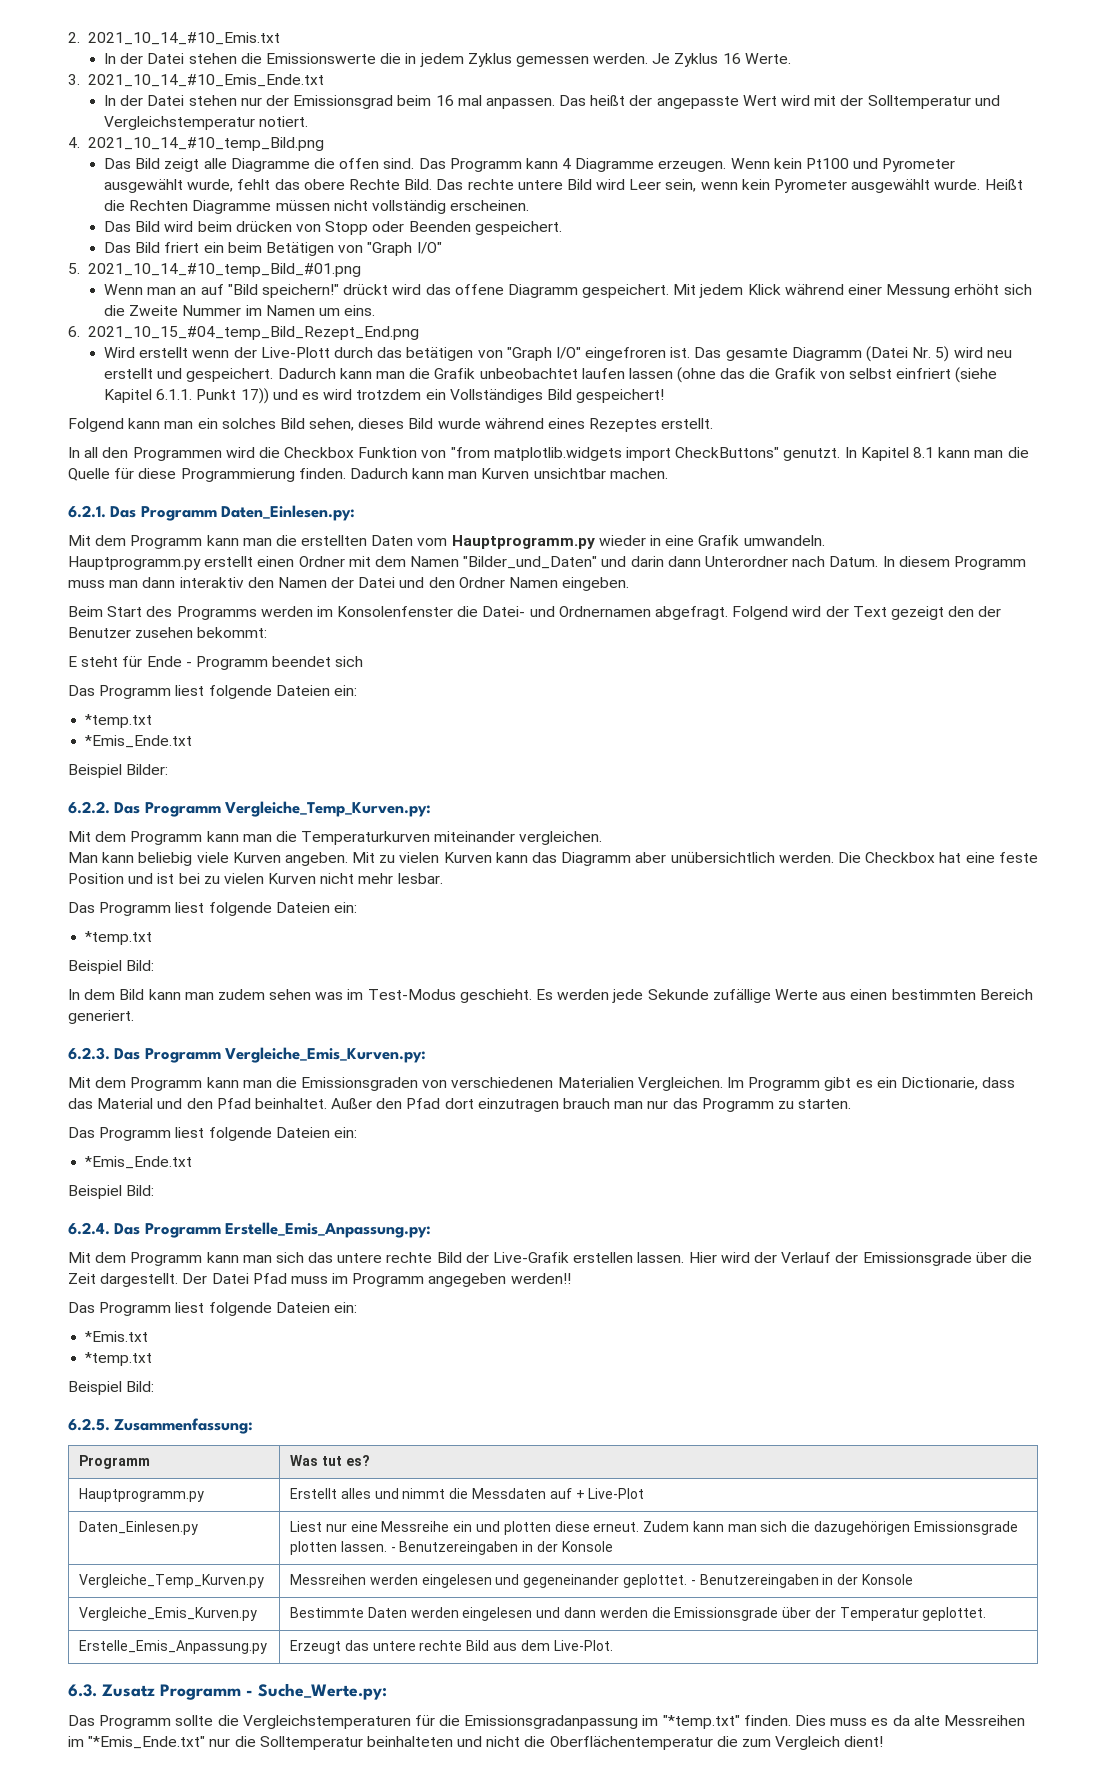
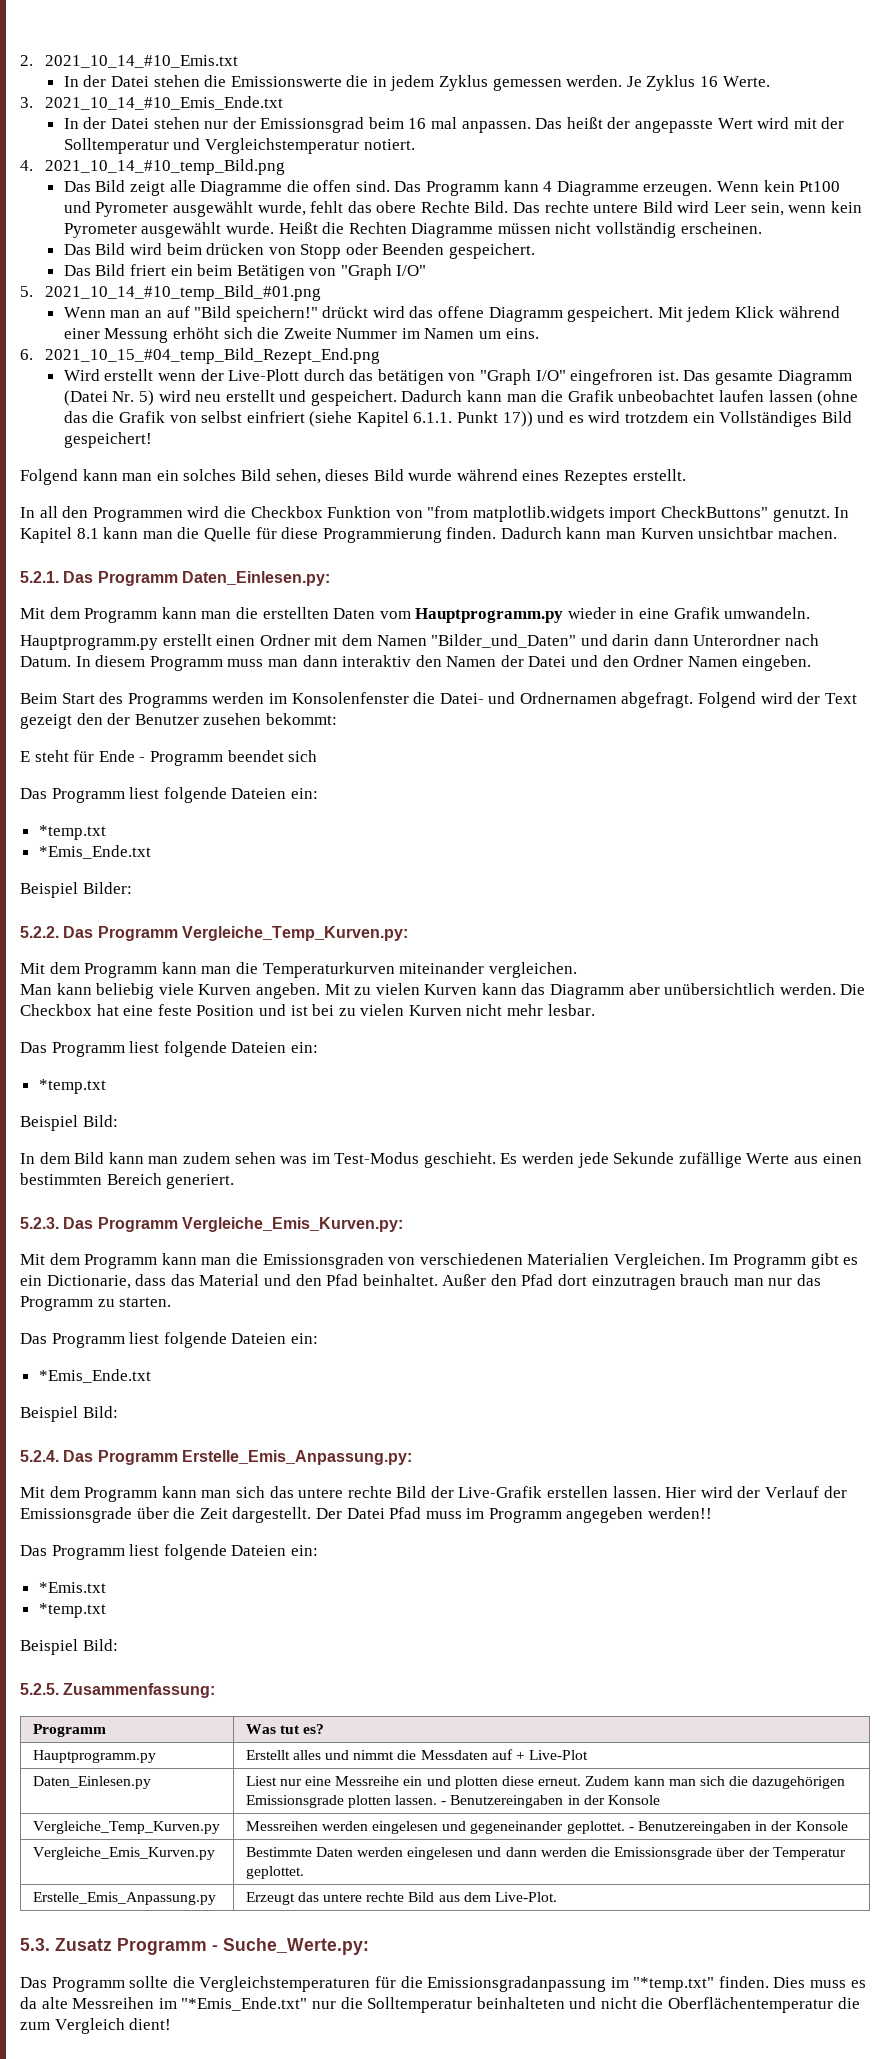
- 6.2.1. Das Programm Daten_Einlesen.py:
+ 5.2.1. Das Programm Daten_Einlesen.py:
- 6.2.2. Das Programm Vergleiche_Temp_Kurven.py:
+ 5.2.2. Das Programm Vergleiche_Temp_Kurven.py:
- 6.2.3. Das Programm Vergleiche_Emis_Kurven.py:
+ 5.2.3. Das Programm Vergleiche_Emis_Kurven.py:
- 6.2.4. Das Programm Erstelle_Emis_Anpassung.py:
+ 5.2.4. Das Programm Erstelle_Emis_Anpassung.py:
- 6.2.5. Zusammenfassung:
+ 5.2.5. Zusammenfassung:
- 6.3. Zusatz Programm - Suche_Werte.py:
+ 5.3. Zusatz Programm - Suche_Werte.py:

